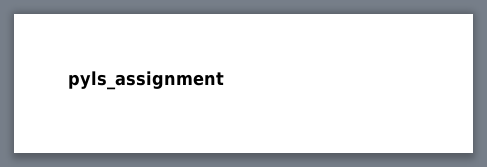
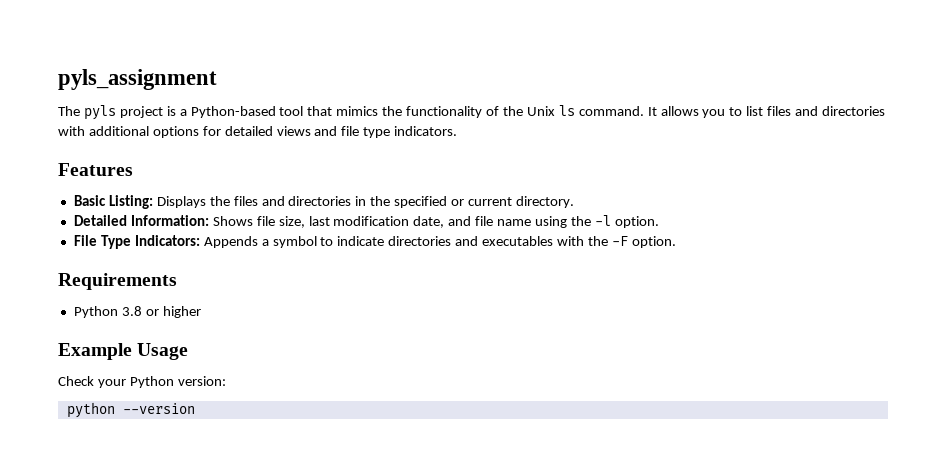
+ The pyls project is a Python-based tool that mimics the functionality of the Unix ls command. It allows you to list files and directories with additional options for detailed views and file type indicators.
+ Features
+ Basic Listing: Displays the files and directories in the specified or current directory.
+ Detailed Information: Shows file size, last modification date, and file name using the -l option.
+ File Type Indicators: Appends a symbol to indicate directories and executables with the -F option.
+ Requirements
+ Python 3.8 or higher
+ Example Usage
+ Check your Python version:
+ python --version

